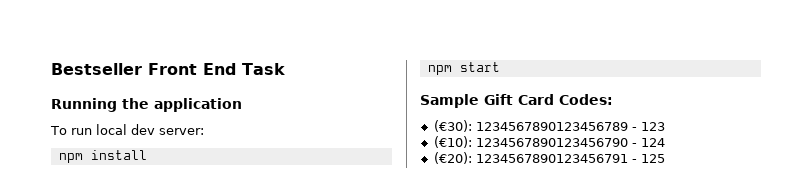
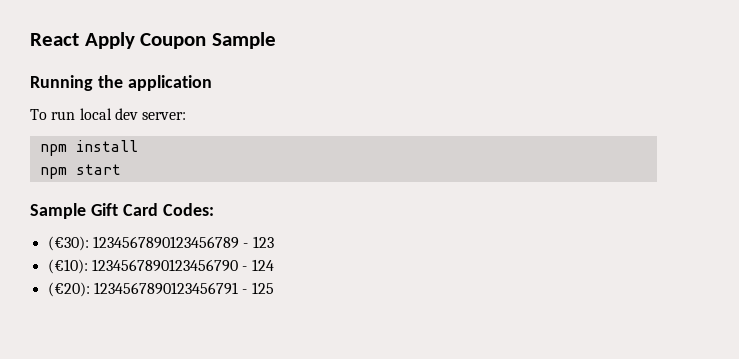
- Bestseller Front End Task
+ React Apply Coupon Sample

